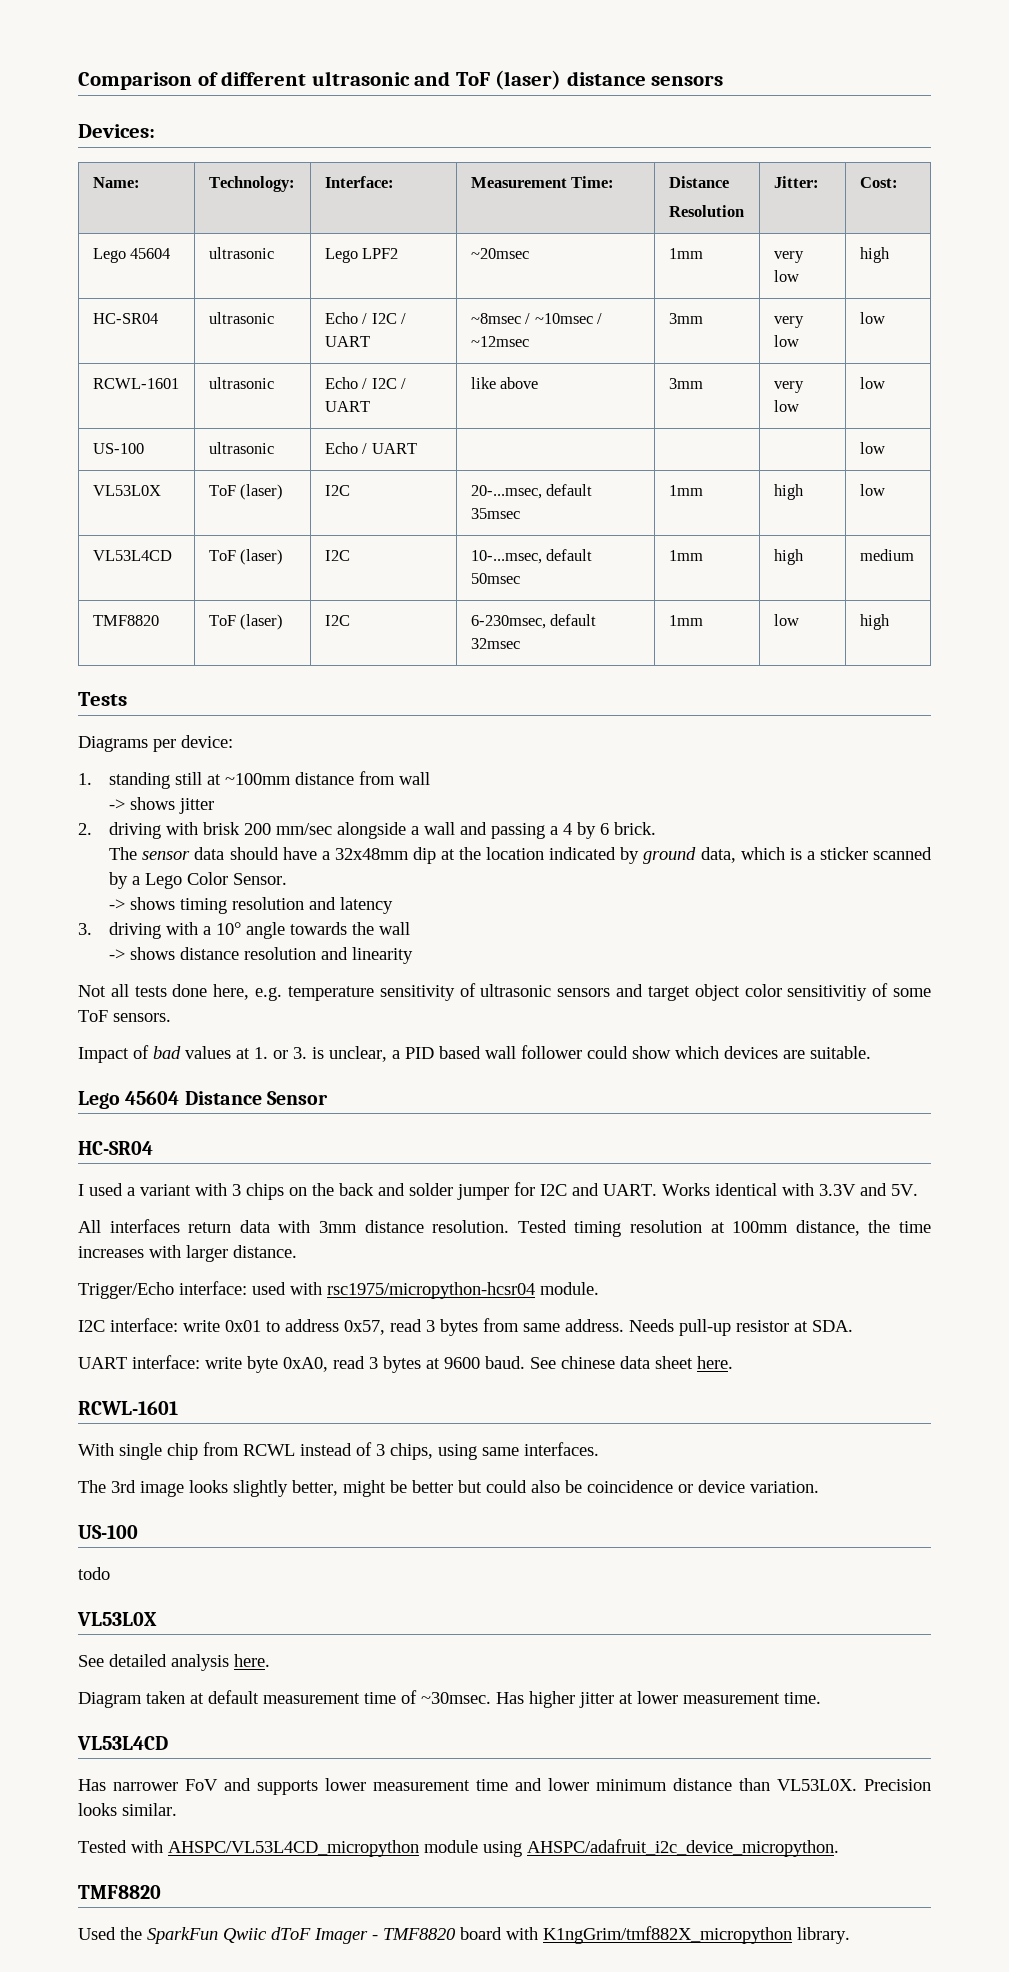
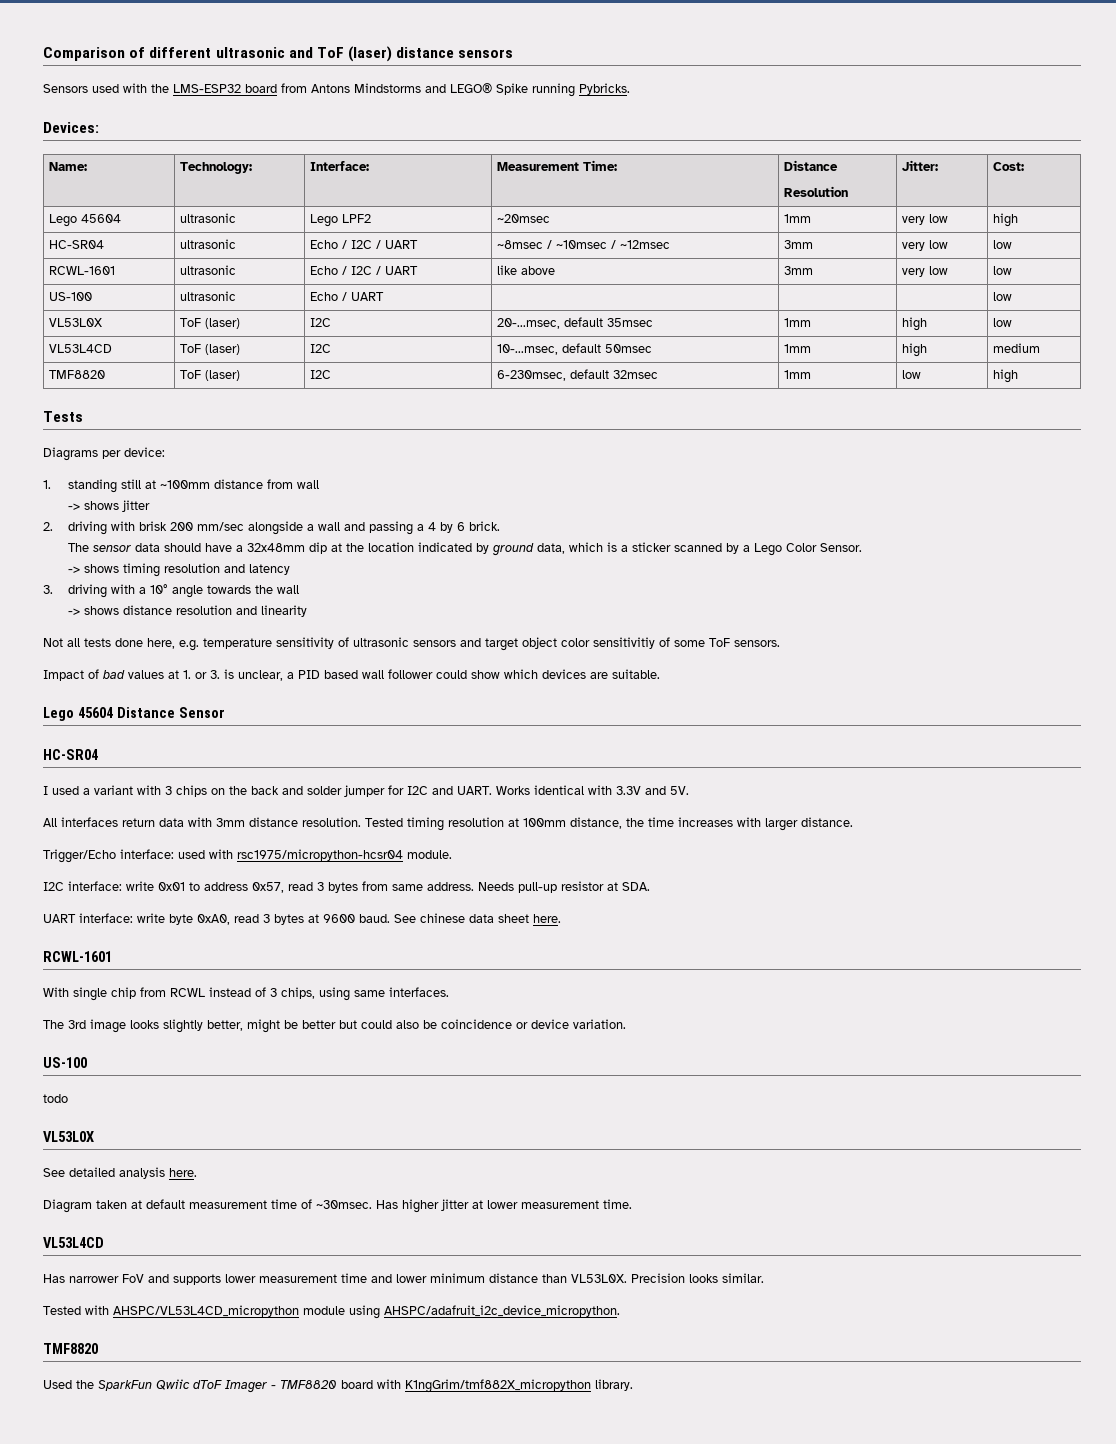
+ Sensors used with the LMS-ESP32 board from Antons Mindstorms and LEGO® Spike running Pybricks.

